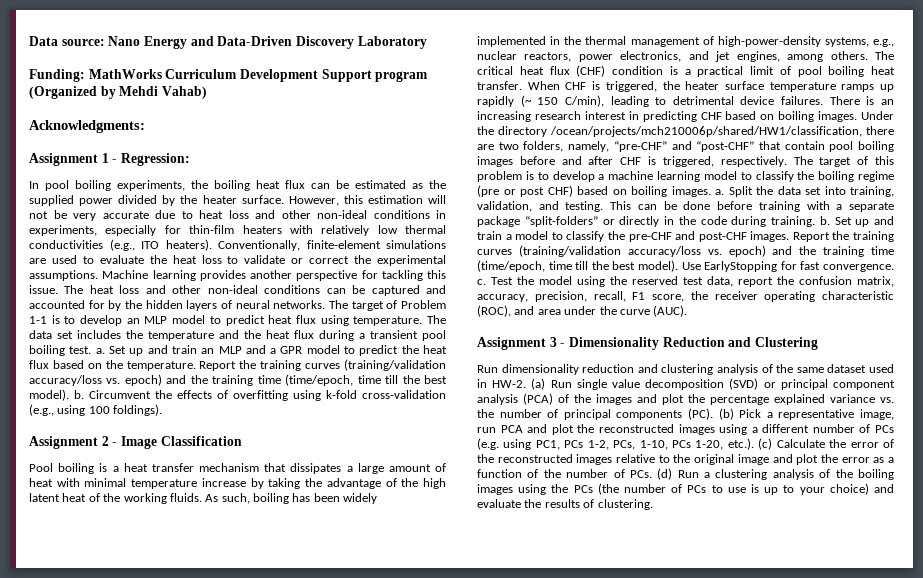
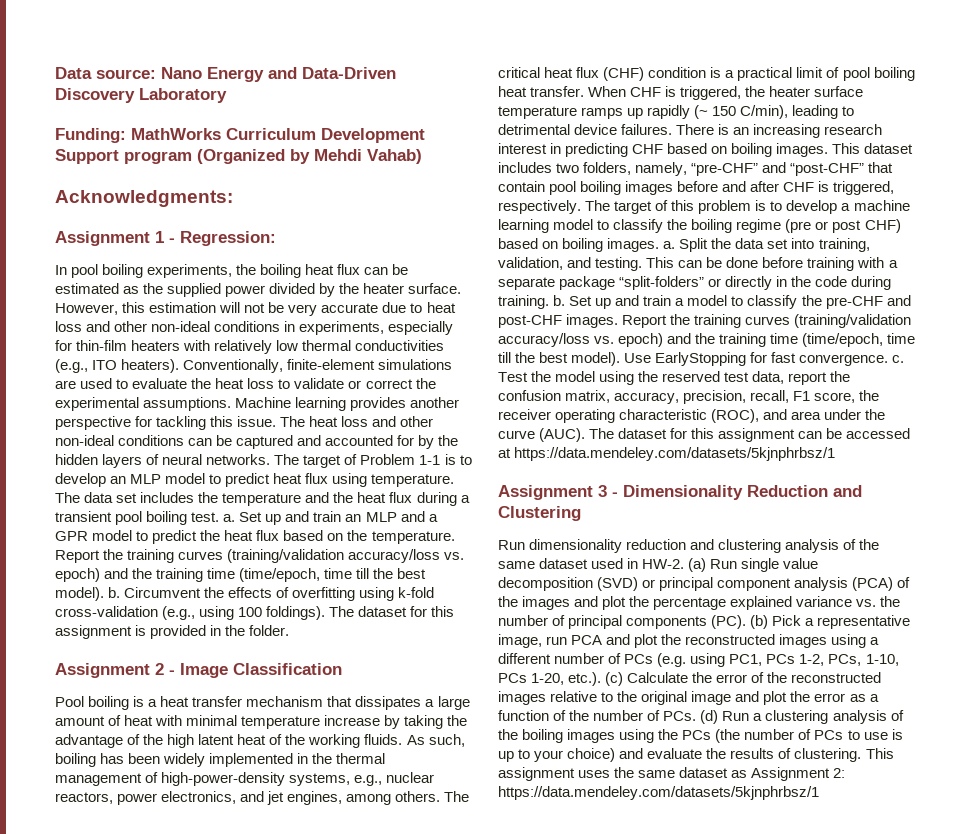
+ The dataset for this assignment is provided in the folder.
- Under the directory /ocean/projects/mch210006p/shared/HW1/classification, there are two folders, namely, “pre-CHF” and “post-CHF” that contain pool boiling images before and after CHF is triggered, respectively.
+ This dataset includes two folders, namely, “pre-CHF” and “post-CHF” that contain pool boiling images before and after CHF is triggered, respectively.
+ The dataset for this assignment can be accessed at https://data.mendeley.com/datasets/5kjnphrbsz/1
+ This assignment uses the same dataset as Assignment 2: https://data.mendeley.com/datasets/5kjnphrbsz/1

